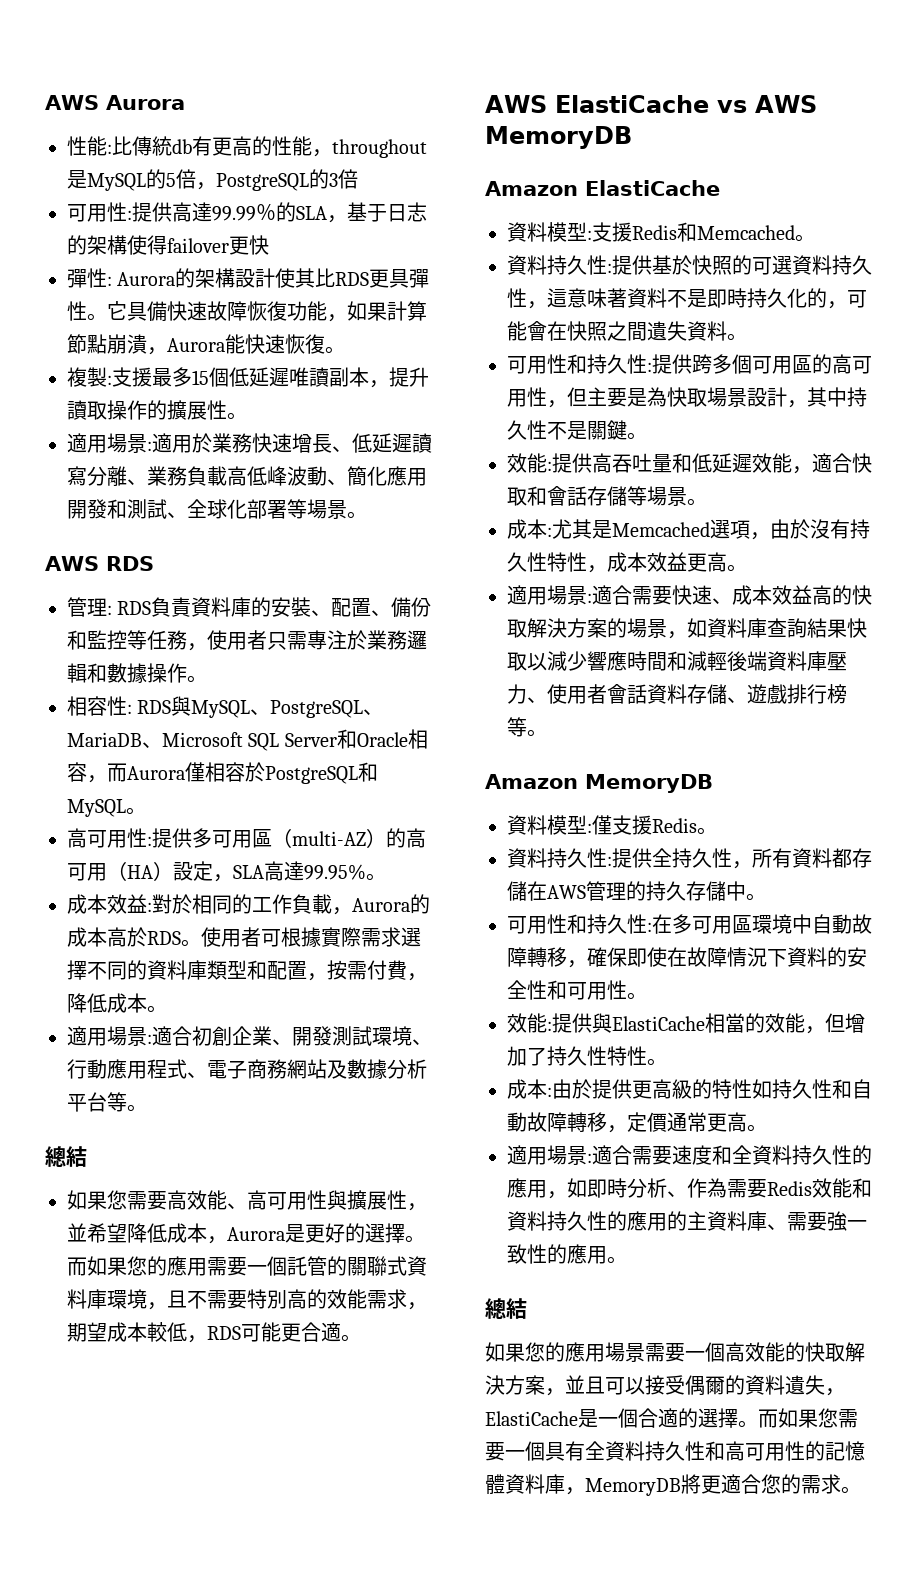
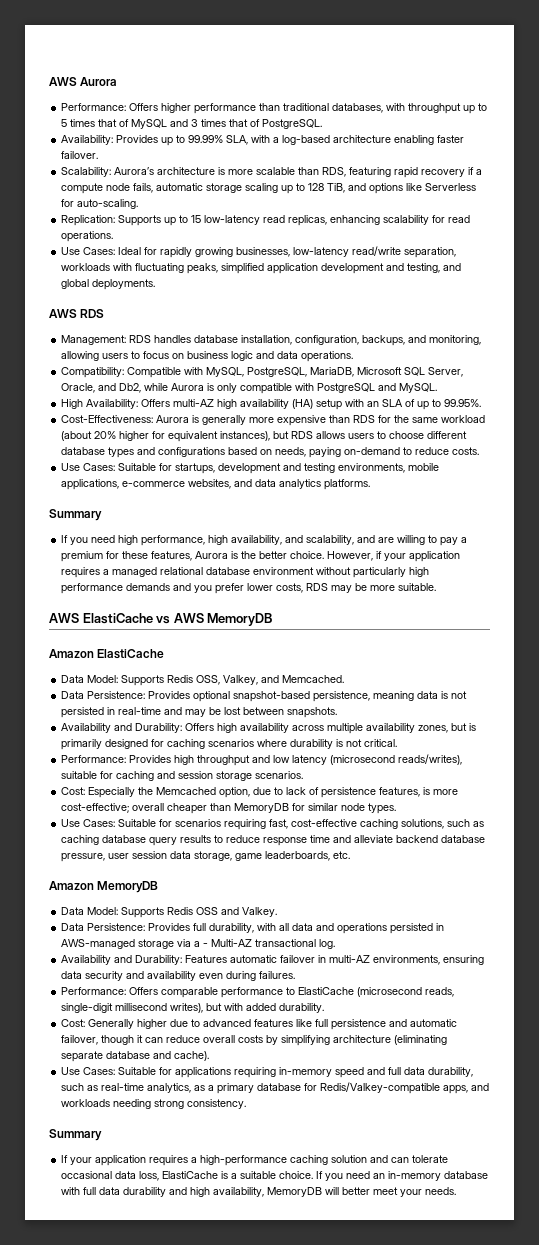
- 性能:比傳統db有更高的性能，throughout是MySQL的5倍，PostgreSQL的3倍
- 可用性:提供高達99.99％的SLA，基于日志的架構使得failover更快
- 彈性: Aurora的架構設計使其比RDS更具彈性。它具備快速故障恢復功能，如果計算節點崩潰，Aurora能快速恢復。
- 複製:支援最多15個低延遲唯讀副本，提升讀取操作的擴展性。
- 適用場景:適用於業務快速增長、低延遲讀寫分離、業務負載高低峰波動、簡化應用開發和測試、全球化部署等場景。
+ Performance: Offers higher performance than traditional databases, with throughput up to 5 times that of MySQL and 3 times that of PostgreSQL.
+ Availability: Provides up to 99.99% SLA, with a log-based architecture enabling faster failover.
+ Scalability: Aurora’s architecture is more scalable than RDS, featuring rapid recovery if a compute node fails, automatic storage scaling up to 128 TiB, and options like Serverless for auto-scaling.
+ Replication: Supports up to 15 low-latency read replicas, enhancing scalability for read operations.
+ Use Cases: Ideal for rapidly growing businesses, low-latency read/write separation, workloads with fluctuating peaks, simplified application development and testing, and global deployments.
  AWS RDS
- 管理: RDS負責資料庫的安裝、配置、備份和監控等任務，使用者只需專注於業務邏輯和數據操作。
- 相容性: RDS與MySQL、PostgreSQL、MariaDB、Microsoft SQL Server和Oracle相容，而Aurora僅相容於PostgreSQL和MySQL。
- 高可用性:提供多可用區（multi-AZ）的高可用（HA）設定，SLA高達99.95%。
- 成本效益:對於相同的工作負載，Aurora的成本高於RDS。使用者可根據實際需求選擇不同的資料庫類型和配置，按需付費，降低成本。
- 適用場景:適合初創企業、開發測試環境、行動應用程式、電子商務網站及數據分析平台等。
- 總結
- 如果您需要高效能、高可用性與擴展性，並希望降低成本，Aurora是更好的選擇。而如果您的應用需要一個託管的關聯式資料庫環境，且不需要特別高的效能需求，期望成本較低，RDS可能更合適。
+ Management: RDS handles database installation, configuration, backups, and monitoring, allowing users to focus on business logic and data operations.
+ Compatibility: Compatible with MySQL, PostgreSQL, MariaDB, Microsoft SQL Server, Oracle, and Db2, while Aurora is only compatible with PostgreSQL and MySQL.
+ High Availability: Offers multi-AZ high availability (HA) setup with an SLA of up to 99.95%.
+ Cost-Effectiveness: Aurora is generally more expensive than RDS for the same workload (about 20% higher for equivalent instances), but RDS allows users to choose different database types and configurations based on needs, paying on-demand to reduce costs.
+ Use Cases: Suitable for startups, development and testing environments, mobile applications, e-commerce websites, and data analytics platforms.
+ Summary
+ If you need high performance, high availability, and scalability, and are willing to pay a premium for these features, Aurora is the better choice. However, if your application requires a managed relational database environment without particularly high performance demands and you prefer lower costs, RDS may be more suitable.
- 資料模型:支援Redis和Memcached。
- 資料持久性:提供基於快照的可選資料持久性，這意味著資料不是即時持久化的，可能會在快照之間遺失資料。
- 可用性和持久性:提供跨多個可用區的高可用性，但主要是為快取場景設計，其中持久性不是關鍵。
- 效能:提供高吞吐量和低延遲效能，適合快取和會話存儲等場景。
- 成本:尤其是Memcached選項，由於沒有持久性特性，成本效益更高。
- 適用場景:適合需要快速、成本效益高的快取解決方案的場景，如資料庫查詢結果快取以減少響應時間和減輕後端資料庫壓力、使用者會話資料存儲、遊戲排行榜等。
+ Data Model: Supports Redis OSS, Valkey, and Memcached.
+ Data Persistence: Provides optional snapshot-based persistence, meaning data is not persisted in real-time and may be lost between snapshots.
+ Availability and Durability: Offers high availability across multiple availability zones, but is primarily designed for caching scenarios where durability is not critical.
+ Performance: Provides high throughput and low latency (microsecond reads/writes), suitable for caching and session storage scenarios.
+ Cost: Especially the Memcached option, due to lack of persistence features, is more cost-effective; overall cheaper than MemoryDB for similar node types.
+ Use Cases: Suitable for scenarios requiring fast, cost-effective caching solutions, such as caching database query results to reduce response time and alleviate backend database pressure, user session data storage, game leaderboards, etc.
  Amazon MemoryDB
- 資料模型:僅支援Redis。
- 資料持久性:提供全持久性，所有資料都存儲在AWS管理的持久存儲中。
- 可用性和持久性:在多可用區環境中自動故障轉移，確保即使在故障情況下資料的安全性和可用性。
- 效能:提供與ElastiCache相當的效能，但增加了持久性特性。
- 成本:由於提供更高級的特性如持久性和自動故障轉移，定價通常更高。
- 適用場景:適合需要速度和全資料持久性的應用，如即時分析、作為需要Redis效能和資料持久性的應用的主資料庫、需要強一致性的應用。
- 總結
- 如果您的應用場景需要一個高效能的快取解決方案，並且可以接受偶爾的資料遺失，ElastiCache是一個合適的選擇。而如果您需要一個具有全資料持久性和高可用性的記憶體資料庫，MemoryDB將更適合您的需求。
+ Data Model: Supports Redis OSS and Valkey.
+ Data Persistence: Provides full durability, with all data and operations persisted in AWS-managed storage via a - Multi-AZ transactional log.
+ Availability and Durability: Features automatic failover in multi-AZ environments, ensuring data security and availability even during failures.
+ Performance: Offers comparable performance to ElastiCache (microsecond reads, single-digit millisecond writes), but with added durability.
+ Cost: Generally higher due to advanced features like full persistence and automatic failover, though it can reduce overall costs by simplifying architecture (eliminating separate database and cache).
+ Use Cases: Suitable for applications requiring in-memory speed and full data durability, such as real-time analytics, as a primary database for Redis/Valkey-compatible apps, and workloads needing strong consistency.
+ Summary
+ If your application requires a high-performance caching solution and can tolerate occasional data loss, ElastiCache is a suitable choice. If you need an in-memory database with full data durability and high availability, MemoryDB will better meet your needs.

